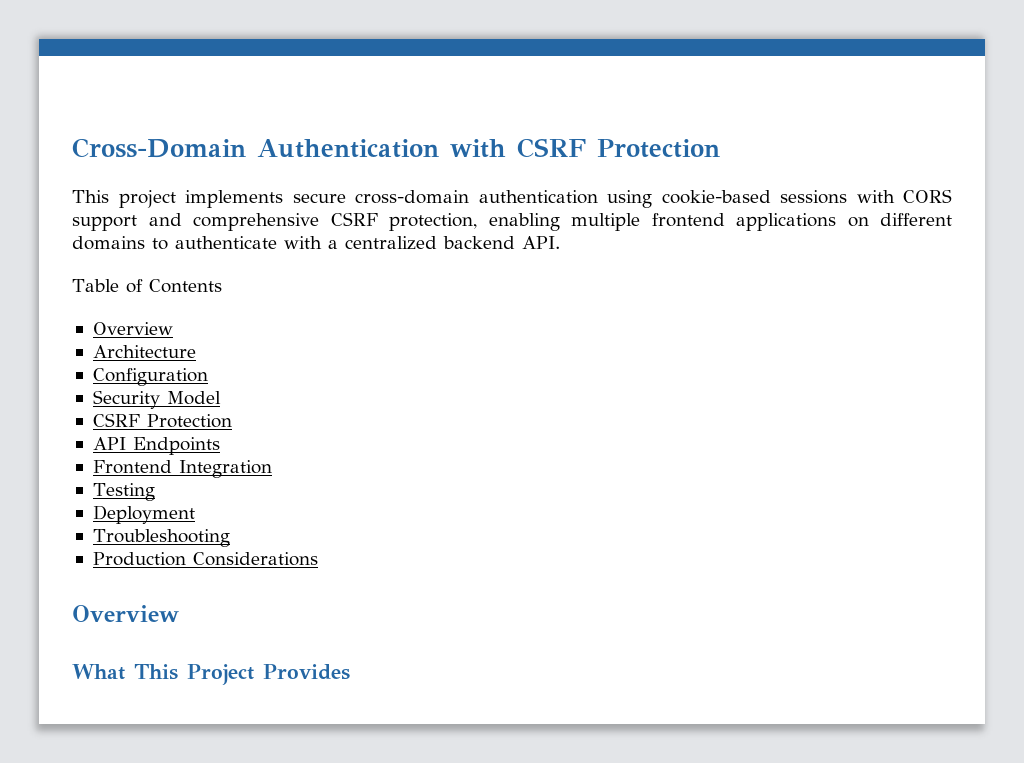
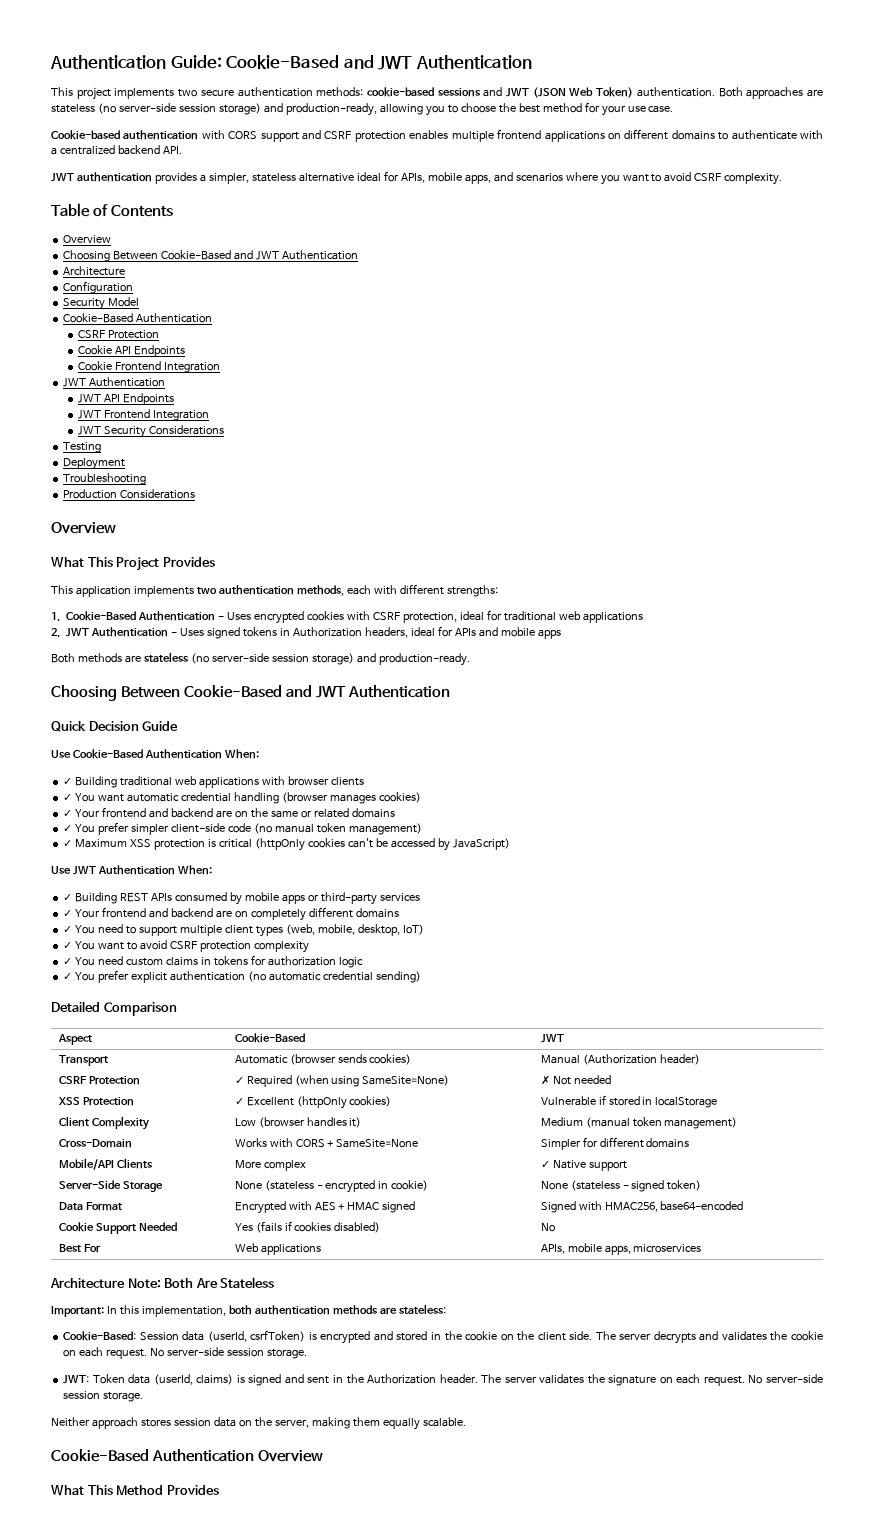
- Cross-Domain Authentication with CSRF Protection
- This project implements secure cross-domain authentication using cookie-based sessions with CORS support and comprehensive CSRF protection, enabling multiple frontend applications on different domains to authenticate with a centralized backend API.
+ Authentication Guide: Cookie-Based and JWT Authentication
+ This project implements two secure authentication methods: cookie-based sessions and JWT (JSON Web Token) authentication. Both approaches are stateless (no server-side session storage) and production-ready, allowing you to choose the best method for your use case.
+ Cookie-based authentication with CORS support and CSRF protection enables multiple frontend applications on different domains to authenticate with a centralized backend API.
+ JWT authentication provides a simpler, stateless alternative ideal for APIs, mobile apps, and scenarios where you want to avoid CSRF complexity.
  Table of Contents
  Overview
+ Choosing Between Cookie-Based and JWT Authentication
  Security Model
+ Cookie-Based Authentication
  CSRF Protection
- API Endpoints
- Frontend Integration
+ Cookie API Endpoints
+ Cookie Frontend Integration
+ JWT Authentication
+ JWT API Endpoints
+ JWT Frontend Integration
+ JWT Security Considerations
+ This application implements two authentication methods, each with different strengths:
+ 1. Cookie-Based Authentication - Uses encrypted cookies with CSRF protection, ideal for traditional web applications
+ 2. JWT Authentication - Uses signed tokens in Authorization headers, ideal for APIs and mobile apps
+ Both methods are stateless (no server-side session storage) and production-ready.
+ Choosing Between Cookie-Based and JWT Authentication
+ Quick Decision Guide
+ Use Cookie-Based Authentication When:
+ ✓ Building traditional web applications with browser clients
+ ✓ You want automatic credential handling (browser manages cookies)
+ ✓ Your frontend and backend are on the same or related domains
+ ✓ You prefer simpler client-side code (no manual token management)
+ ✓ Maximum XSS protection is critical (httpOnly cookies can't be accessed by JavaScript)
+ Use JWT Authentication When:
+ ✓ Building REST APIs consumed by mobile apps or third-party services
+ ✓ Your frontend and backend are on completely different domains
+ ✓ You need to support multiple client types (web, mobile, desktop, IoT)
+ ✓ You want to avoid CSRF protection complexity
+ ✓ You need custom claims in tokens for authorization logic
+ ✓ You prefer explicit authentication (no automatic credential sending)
+ Detailed Comparison
+ Aspect | Cookie-Based | JWT
+ Transport | Automatic (browser sends cookies) | Manual (Authorization header)
+ CSRF Protection | ✓ Required (when using SameSite=None) | ✗ Not needed
+ XSS Protection | ✓ Excellent (httpOnly cookies) | Vulnerable if stored in localStorage
+ Client Complexity | Low (browser handles it) | Medium (manual token management)
+ Cross-Domain | Works with CORS + SameSite=None | Simpler for different domains
+ Mobile/API Clients | More complex | ✓ Native support
+ Server-Side Storage | None (stateless - encrypted in cookie) | None (stateless - signed token)
+ Data Format | Encrypted with AES + HMAC signed | Signed with HMAC256, base64-encoded
+ Cookie Support Needed | Yes (fails if cookies disabled) | No
+ Best For | Web applications | APIs, mobile apps, microservices
+ Architecture Note: Both Are Stateless
+ Important: In this implementation, both authentication methods are stateless:
+ Cookie-Based: Session data (userId, csrfToken) is encrypted and stored in the cookie on the client side. The server decrypts and validates the cookie on each request. No server-side session storage.
+ JWT: Token data (userId, claims) is signed and sent in the Authorization header. The server validates the signature on each request. No server-side session storage.
+ Neither approach stores session data on the server, making them equally scalable.
+ Cookie-Based Authentication Overview
+ What This Method Provides

